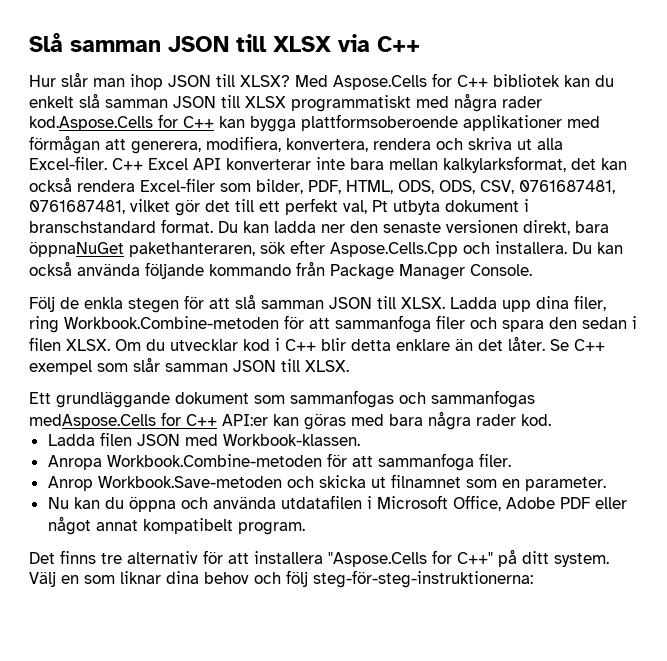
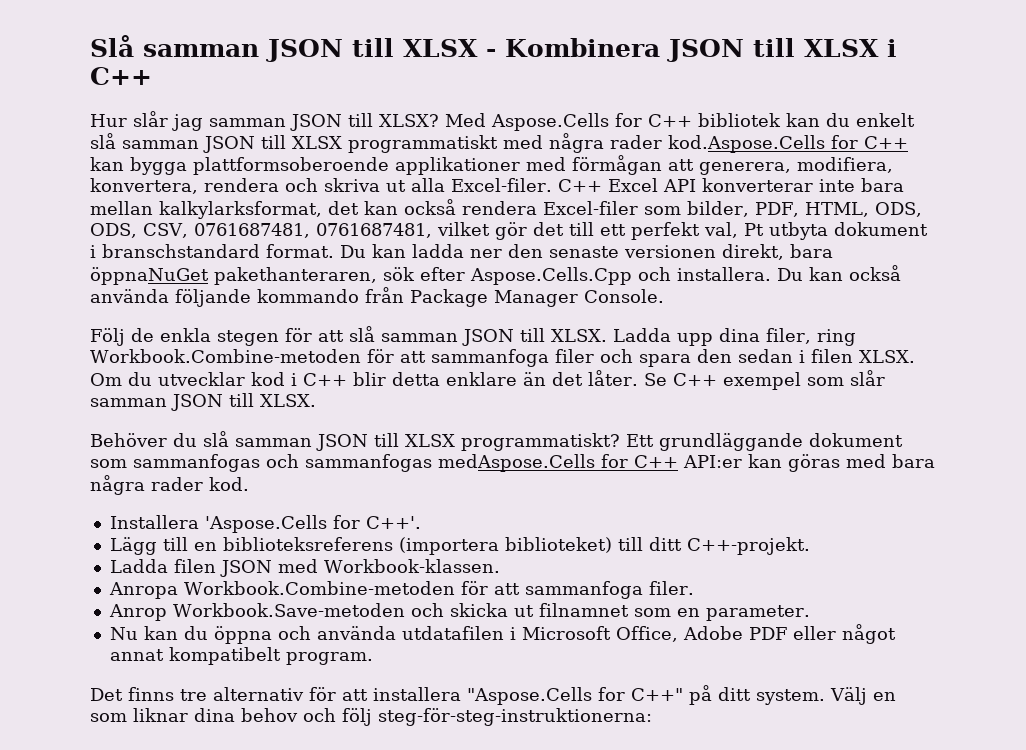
- Slå samman JSON till XLSX via C++
+ Slå samman JSON till XLSX - Kombinera JSON till XLSX i C++
- Hur slår man ihop JSON till XLSX?
+ Hur slår jag samman JSON till XLSX?
+ Behöver du slå samman JSON till XLSX programmatiskt?
+ Installera 'Aspose.Cells for C++'.
+ Lägg till en biblioteksreferens (importera biblioteket) till ditt C++-projekt.

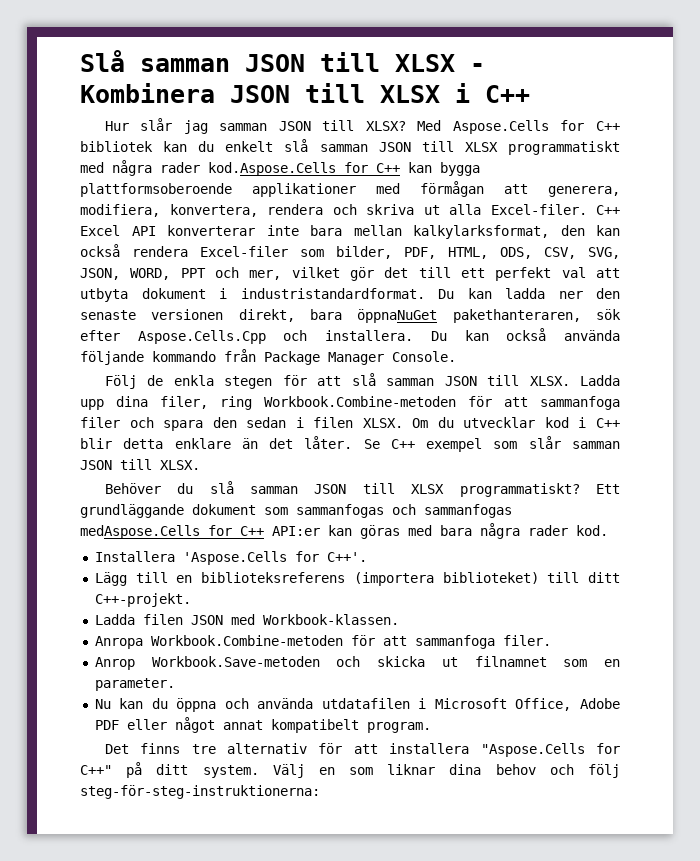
- C++ Excel API konverterar inte bara mellan kalkylarksformat, det kan också rendera Excel-filer som bilder, PDF, HTML, ODS, ODS, CSV, 0761687481, 0761687481, vilket gör det till ett perfekt val, Pt utbyta dokument i branschstandard format.
+ C++ Excel API konverterar inte bara mellan kalkylarksformat, den kan också rendera Excel-filer som bilder, PDF, HTML, ODS, CSV, SVG, JSON, WORD, PPT och mer, vilket gör det till ett perfekt val att utbyta dokument i industristandardformat.

